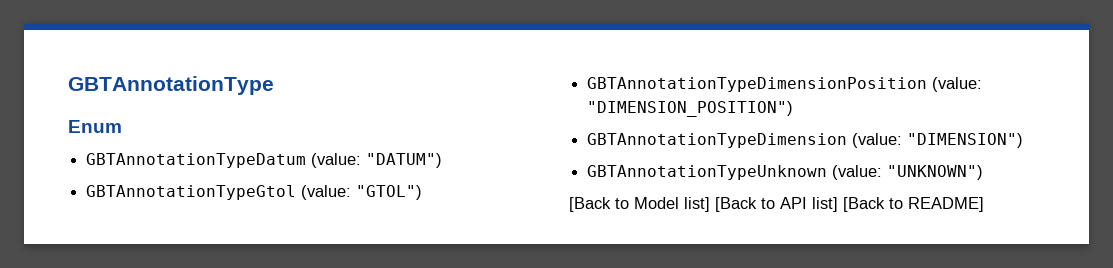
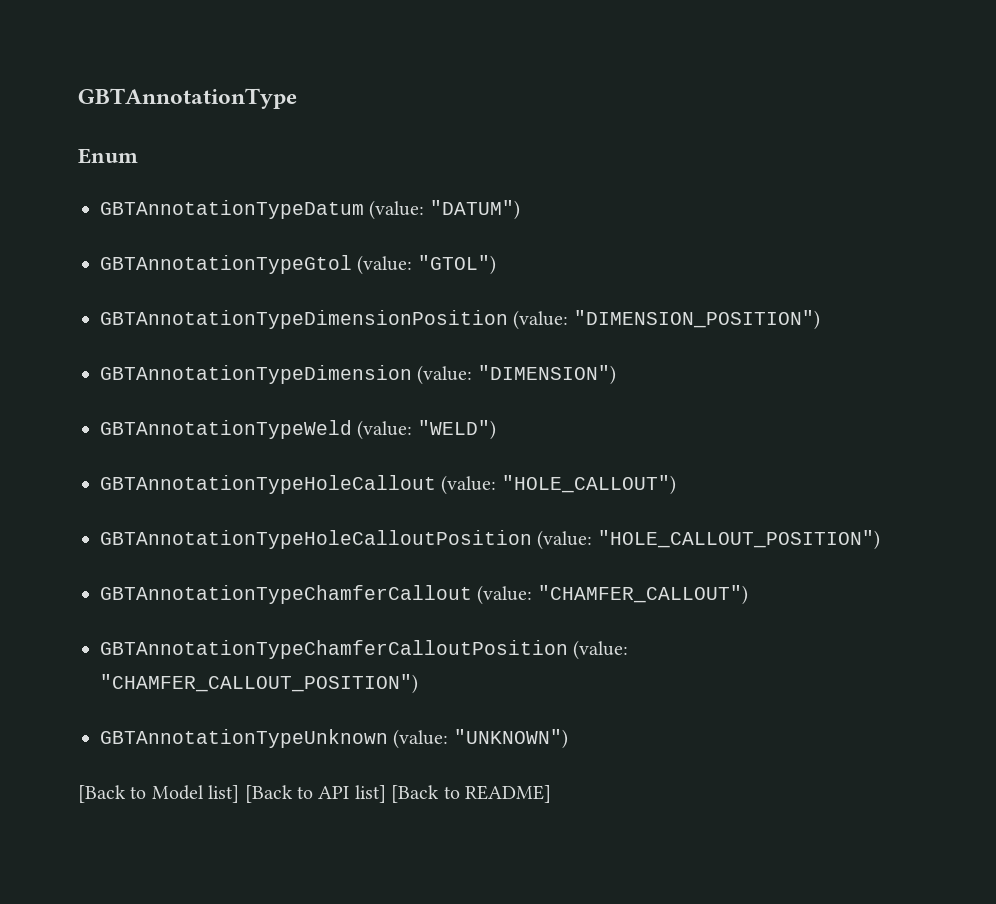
+ GBTAnnotationTypeWeld (value: "WELD")
+ GBTAnnotationTypeHoleCallout (value: "HOLE_CALLOUT")
+ GBTAnnotationTypeHoleCalloutPosition (value: "HOLE_CALLOUT_POSITION")
+ GBTAnnotationTypeChamferCallout (value: "CHAMFER_CALLOUT")
+ GBTAnnotationTypeChamferCalloutPosition (value: "CHAMFER_CALLOUT_POSITION")

